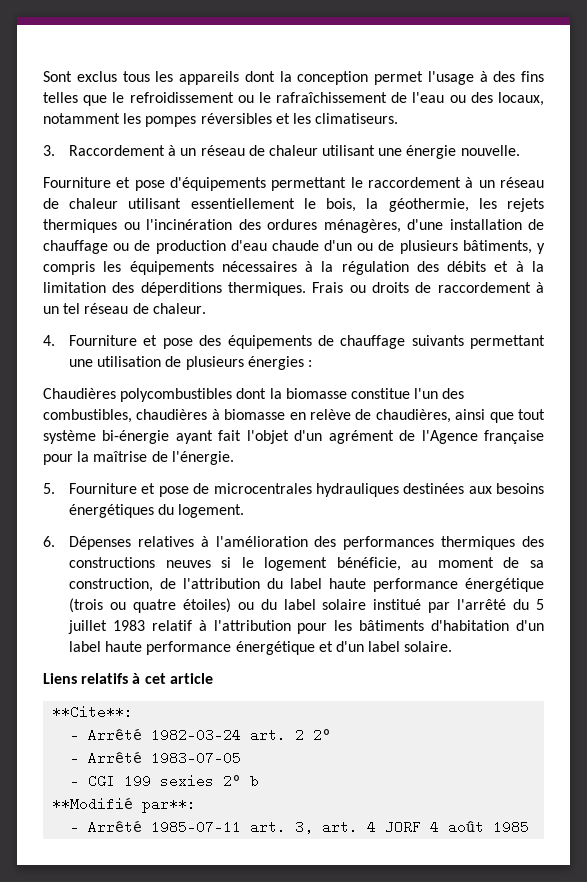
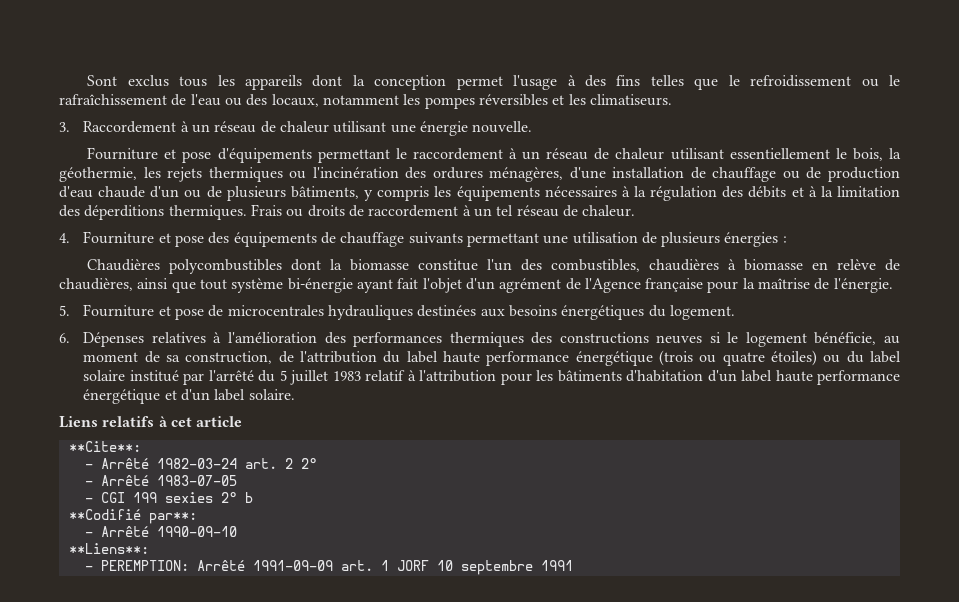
- **Modifié par**:
+ **Codifié par**:
- - Arrêté 1985-07-11 art. 3, art. 4 JORF 4 août 1985
+ - Arrêté 1990-09-10
+ **Liens**:
+ - PEREMPTION: Arrêté 1991-09-09 art. 1 JORF 10 septembre 1991

